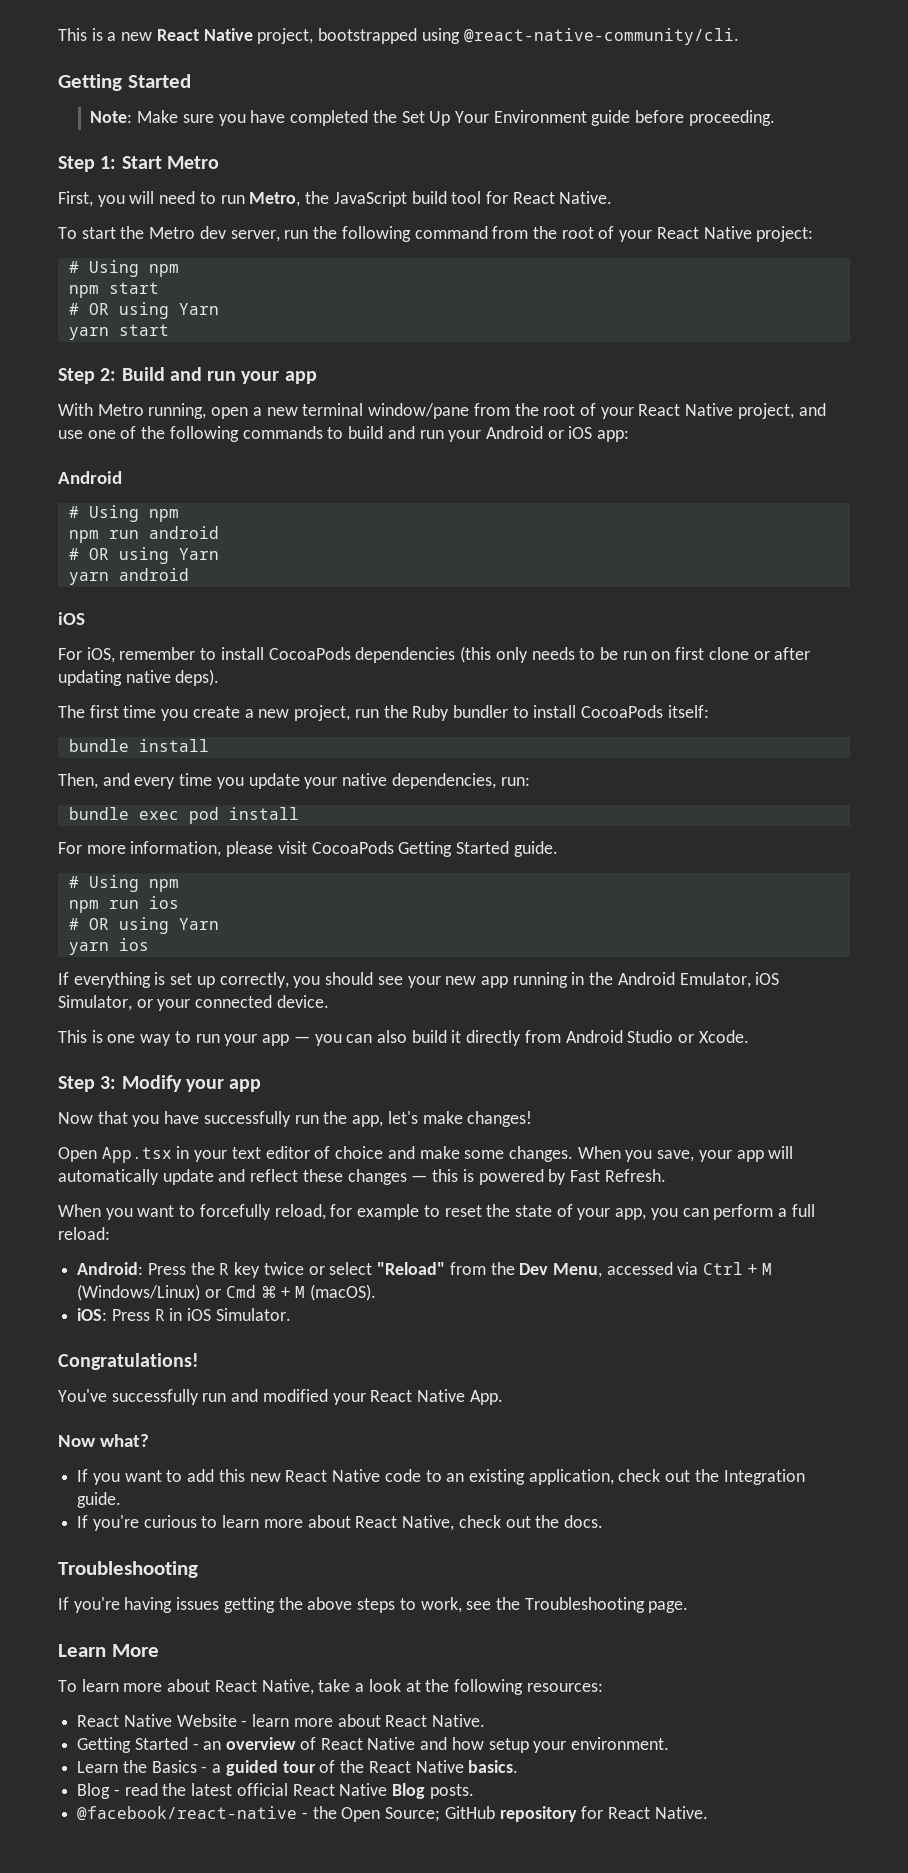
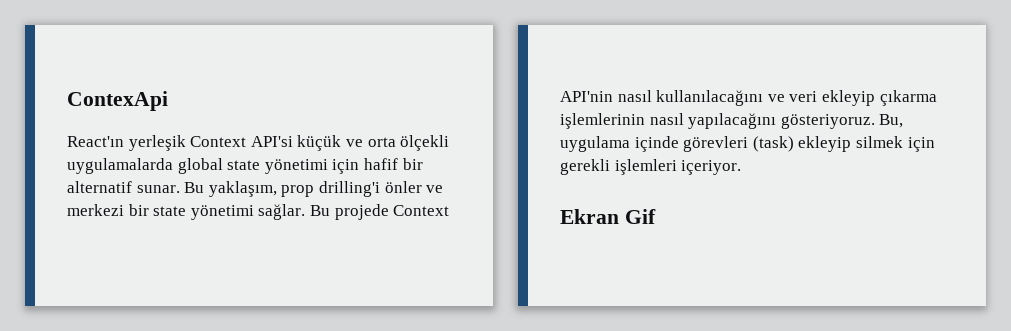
- This is a new React Native project, bootstrapped using @react-native-community/cli.
- Getting Started
- Note: Make sure you have completed the Set Up Your Environment guide before proceeding.
- Step 1: Start Metro
- First, you will need to run Metro, the JavaScript build tool for React Native.
- To start the Metro dev server, run the following command from the root of your React Native project:
- # Using npm
- npm start
- # OR using Yarn
- yarn start
- Step 2: Build and run your app
- With Metro running, open a new terminal window/pane from the root of your React Native project, and use one of the following commands to build and run your Android or iOS app:
- Android
- # Using npm
- npm run android
- # OR using Yarn
- yarn android
- iOS
- For iOS, remember to install CocoaPods dependencies (this only needs to be run on first clone or after updating native deps).
- The first time you create a new project, run the Ruby bundler to install CocoaPods itself:
- bundle install
- Then, and every time you update your native dependencies, run:
- bundle exec pod install
- For more information, please visit CocoaPods Getting Started guide.
- # Using npm
- npm run ios
- # OR using Yarn
- yarn ios
- If everything is set up correctly, you should see your new app running in the Android Emulator, iOS Simulator, or your connected device.
- This is one way to run your app — you can also build it directly from Android Studio or Xcode.
- Step 3: Modify your app
- Now that you have successfully run the app, let's make changes!
- Open App.tsx in your text editor of choice and make some changes. When you save, your app will automatically update and reflect these changes — this is powered by Fast Refresh.
- When you want to forcefully reload, for example to reset the state of your app, you can perform a full reload:
- Android: Press the R key twice or select "Reload" from the Dev Menu, accessed via Ctrl + M (Windows/Linux) or Cmd ⌘ + M (macOS).
- iOS: Press R in iOS Simulator.
- Congratulations!
- You've successfully run and modified your React Native App.
- Now what?
- If you want to add this new React Native code to an existing application, check out the Integration guide.
- If you're curious to learn more about React Native, check out the docs.
- Troubleshooting
- If you're having issues getting the above steps to work, see the Troubleshooting page.
- Learn More
- To learn more about React Native, take a look at the following resources:
- React Native Website - learn more about React Native.
- Getting Started - an overview of React Native and how setup your environment.
- Learn the Basics - a guided tour of the React Native basics.
- Blog - read the latest official React Native Blog posts.
- @facebook/react-native - the Open Source; GitHub repository for React Native.
+ ContexApi
+ React'ın yerleşik Context API'si küçük ve orta ölçekli uygulamalarda global state yönetimi için hafif bir alternatif sunar. Bu yaklaşım, prop drilling'i önler ve merkezi bir state yönetimi sağlar. Bu projede Context API'nin nasıl kullanılacağını ve veri ekleyip çıkarma işlemlerinin nasıl yapılacağını gösteriyoruz. Bu, uygulama içinde görevleri (task) ekleyip silmek için gerekli işlemleri içeriyor.
+ Ekran Gif

